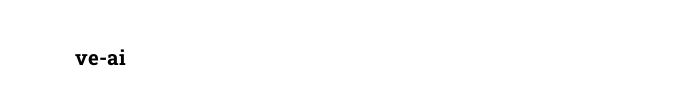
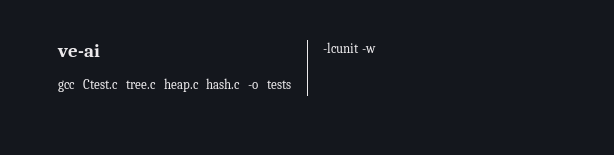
+ gcc Ctest.c tree.c heap.c hash.c -o tests -lcunit -w

